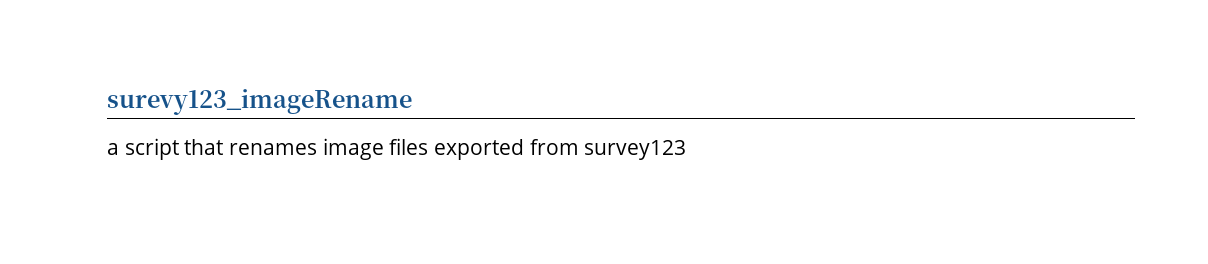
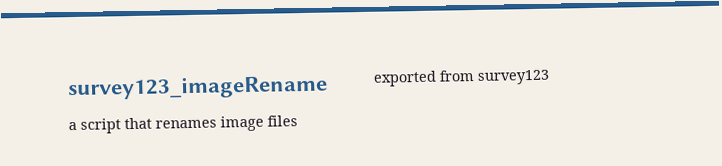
- surevy123_imageRename
+ survey123_imageRename

